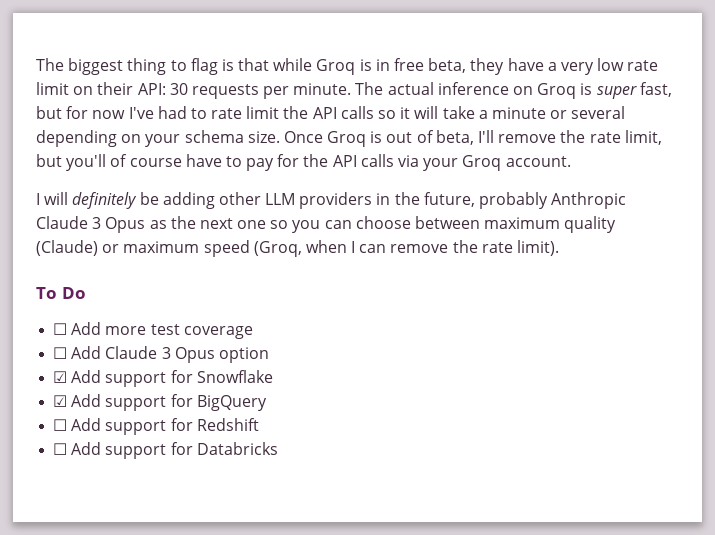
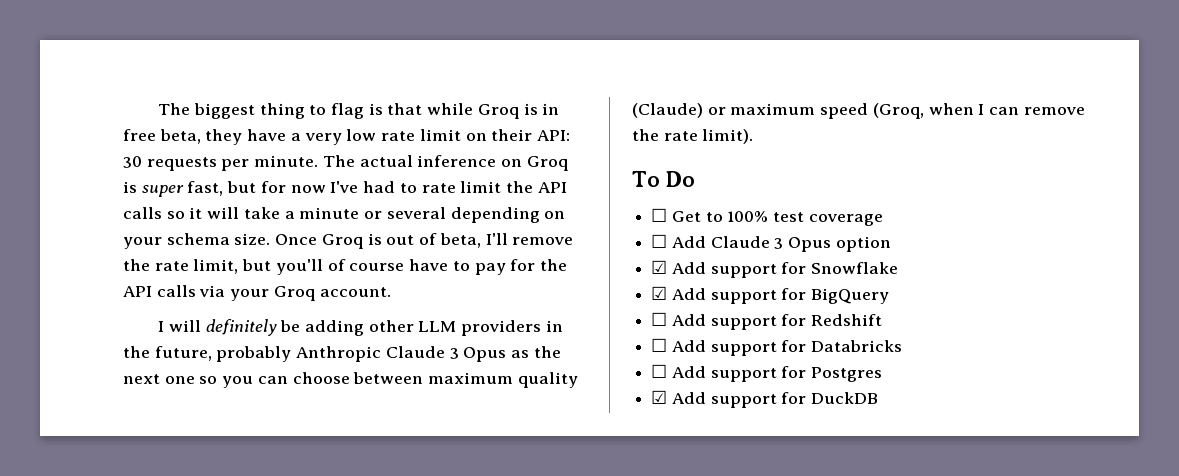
- ☐ Add more test coverage
+ ☐ Get to 100% test coverage
+ ☐ Add support for Postgres
+ ☑ Add support for DuckDB

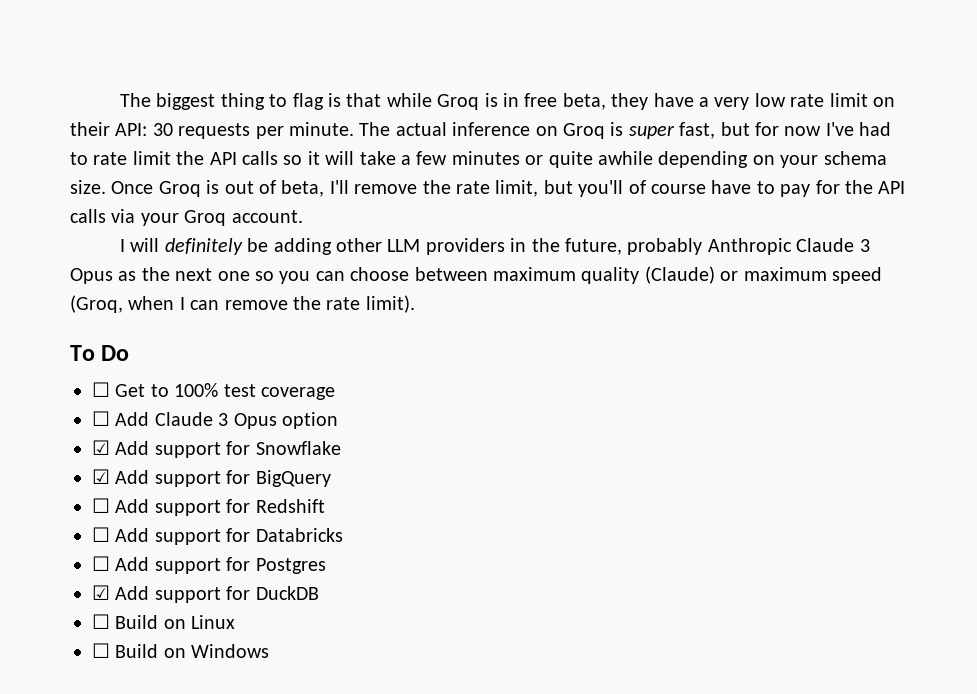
- The actual inference on Groq is super fast, but for now I've had to rate limit the API calls so it will take a minute or several depending on your schema size.
+ The actual inference on Groq is super fast, but for now I've had to rate limit the API calls so it will take a few minutes or quite awhile depending on your schema size.
+ ☐ Build on Linux
+ ☐ Build on Windows

